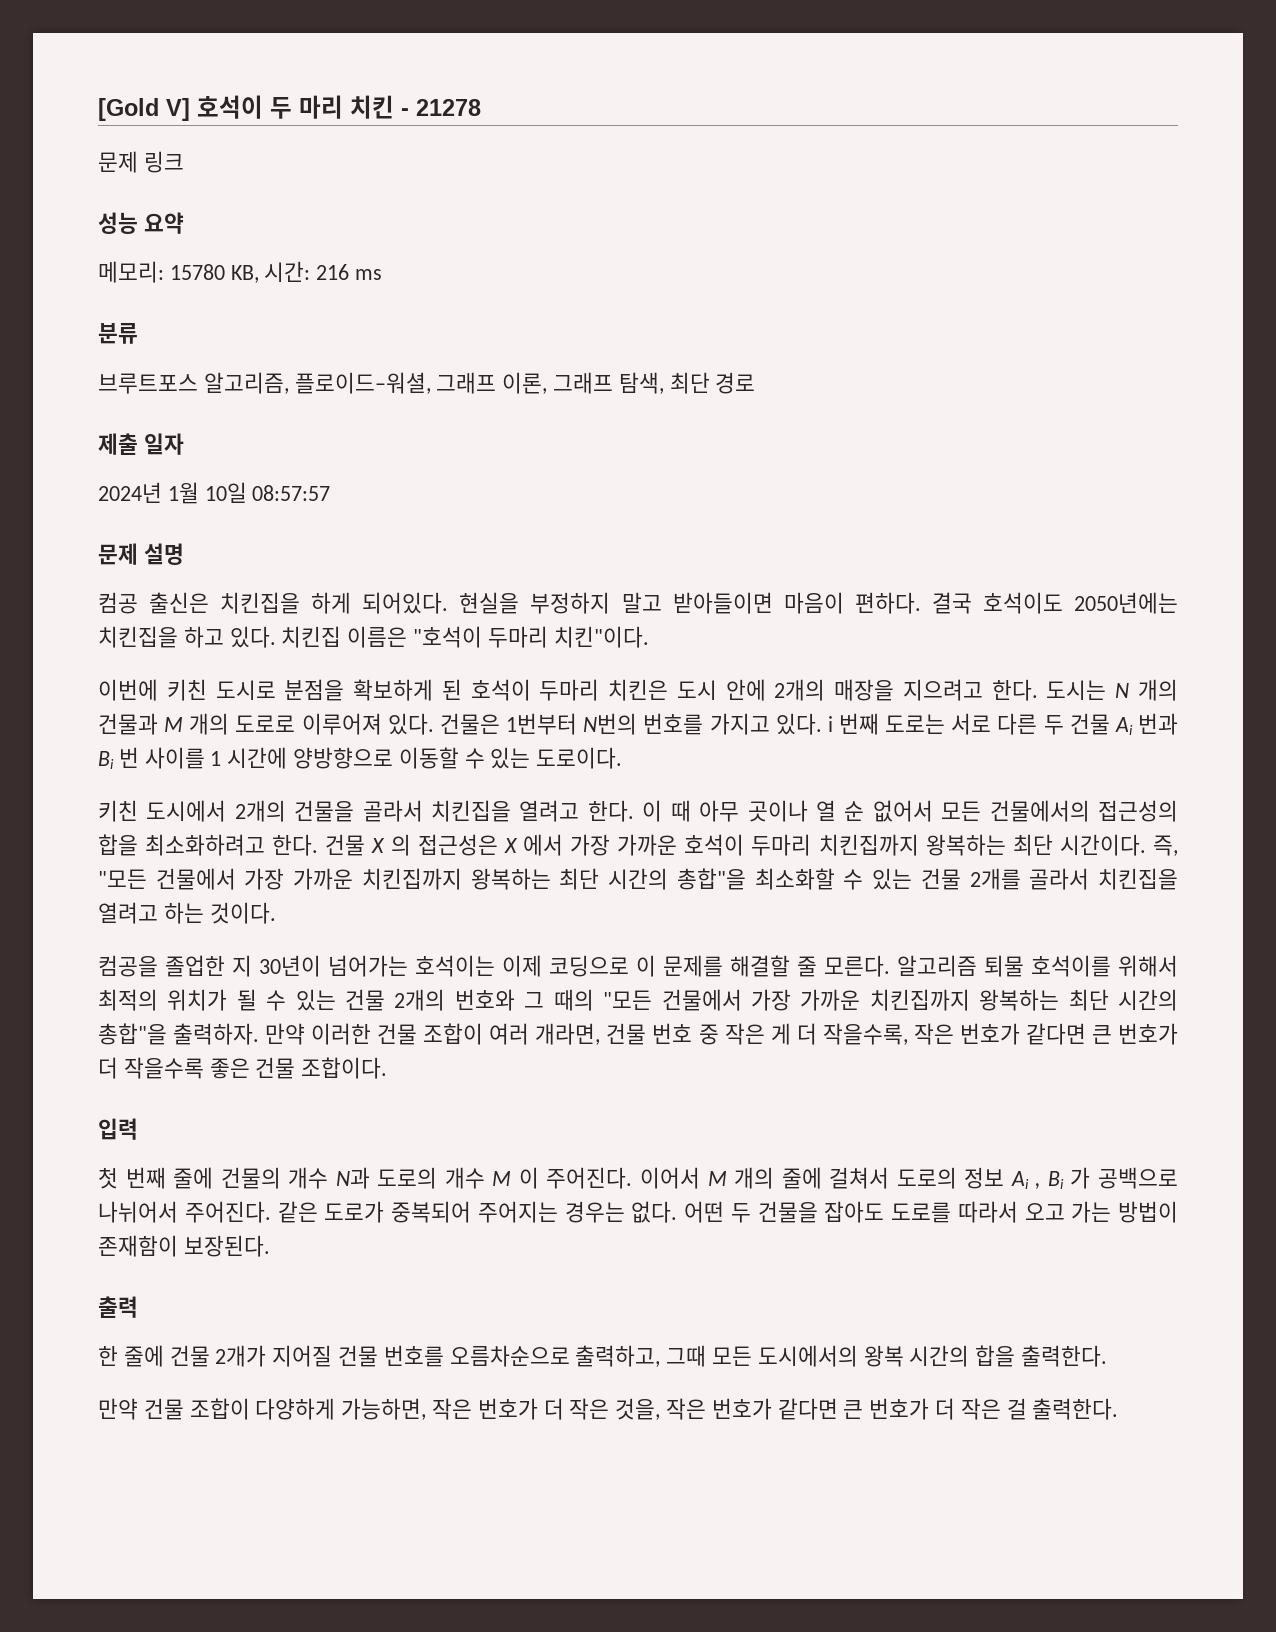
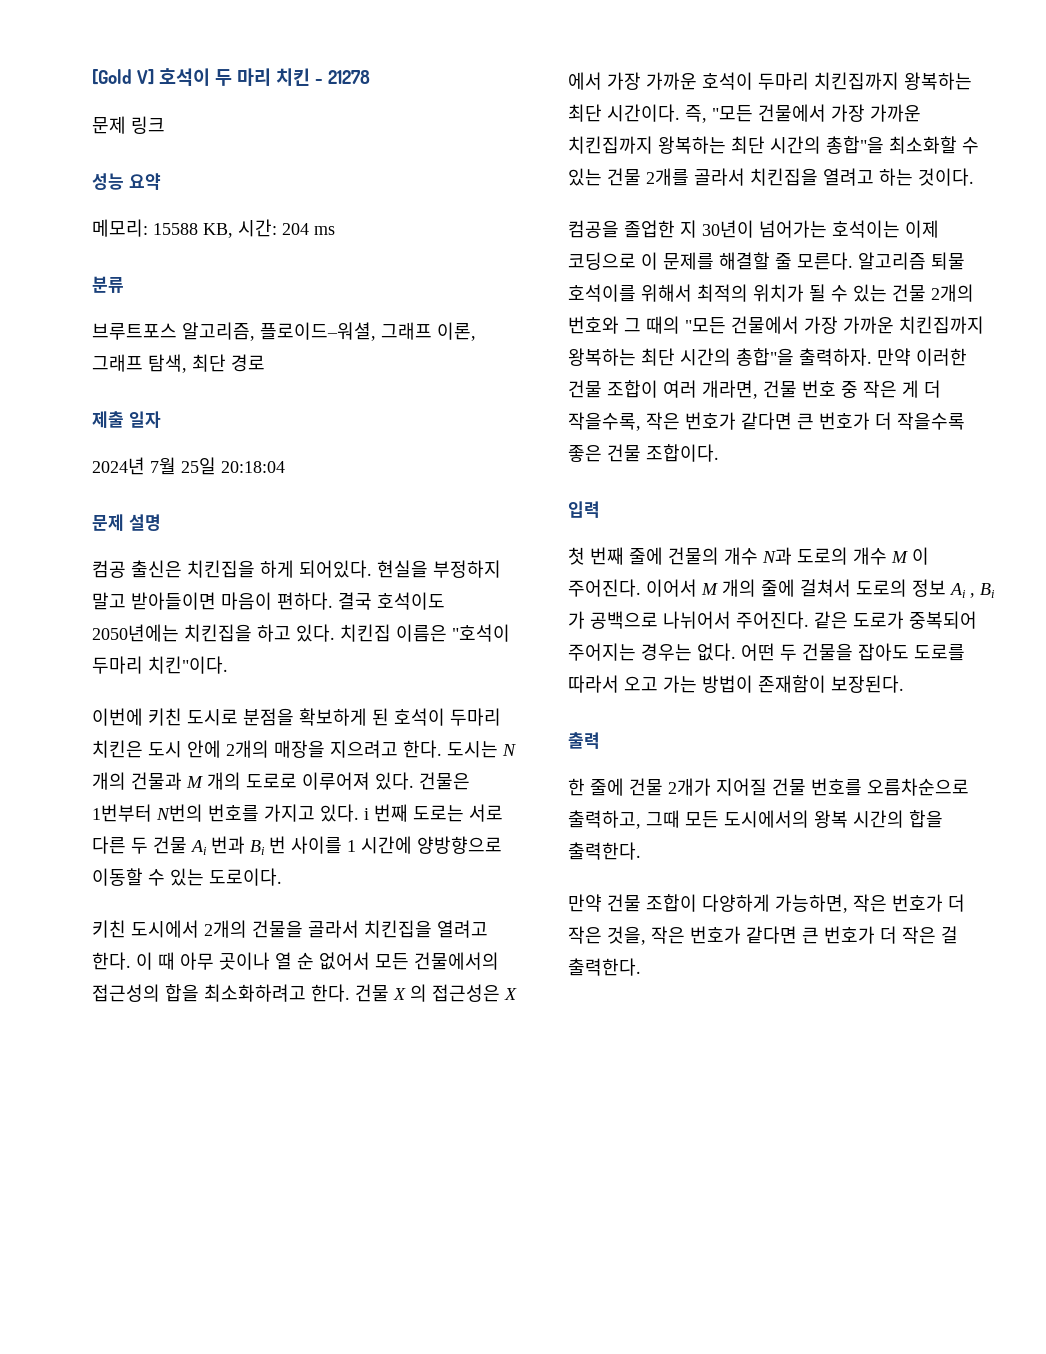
- 메모리: 15780 KB, 시간: 216 ms
+ 메모리: 15588 KB, 시간: 204 ms
- 2024년 1월 10일 08:57:57
+ 2024년 7월 25일 20:18:04

